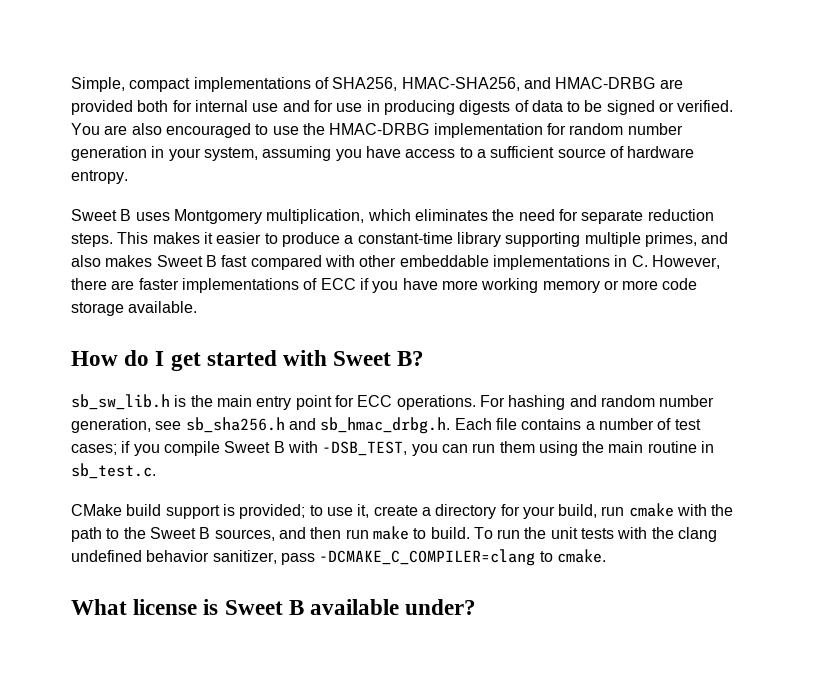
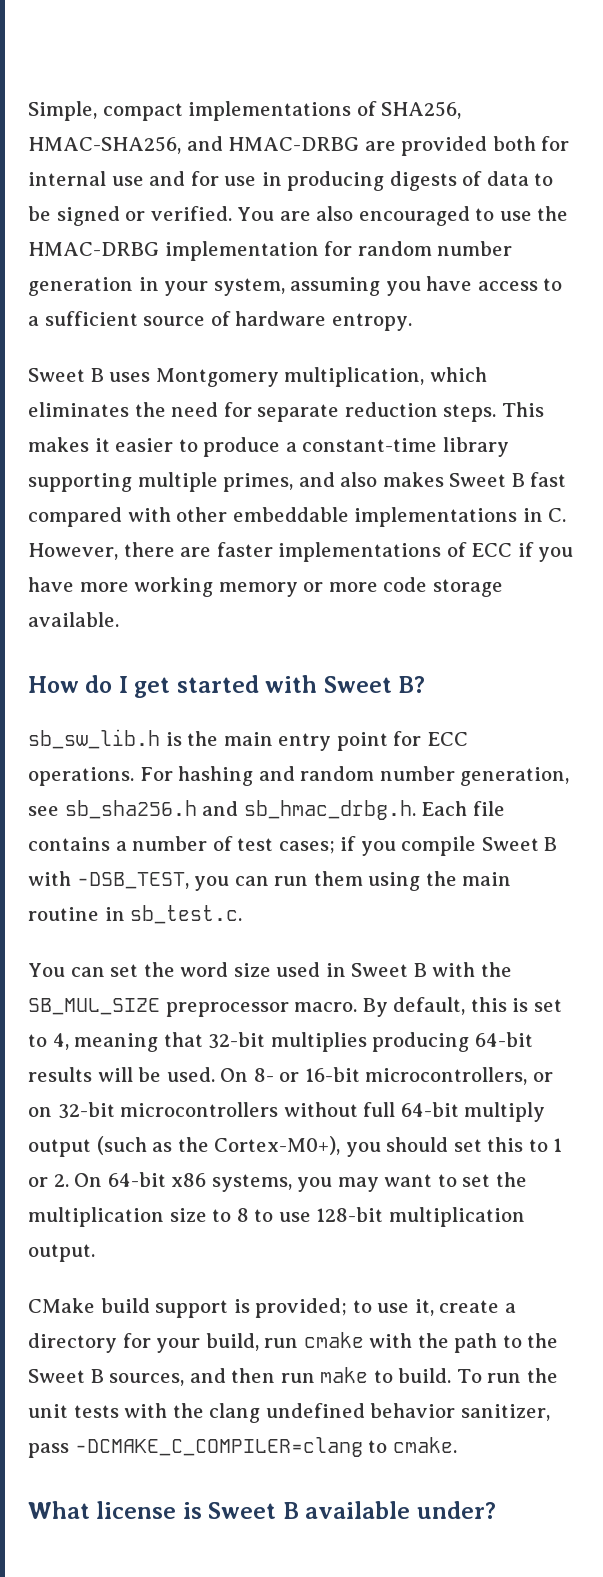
+ You can set the word size used in Sweet B with the SB_MUL_SIZE preprocessor macro. By default, this is set to 4, meaning that 32-bit multiplies producing 64-bit results will be used. On 8- or 16-bit microcontrollers, or on 32-bit microcontrollers without full 64-bit multiply output (such as the Cortex-M0+), you should set this to 1 or 2. On 64-bit x86 systems, you may want to set the multiplication size to 8 to use 128-bit multiplication output.

